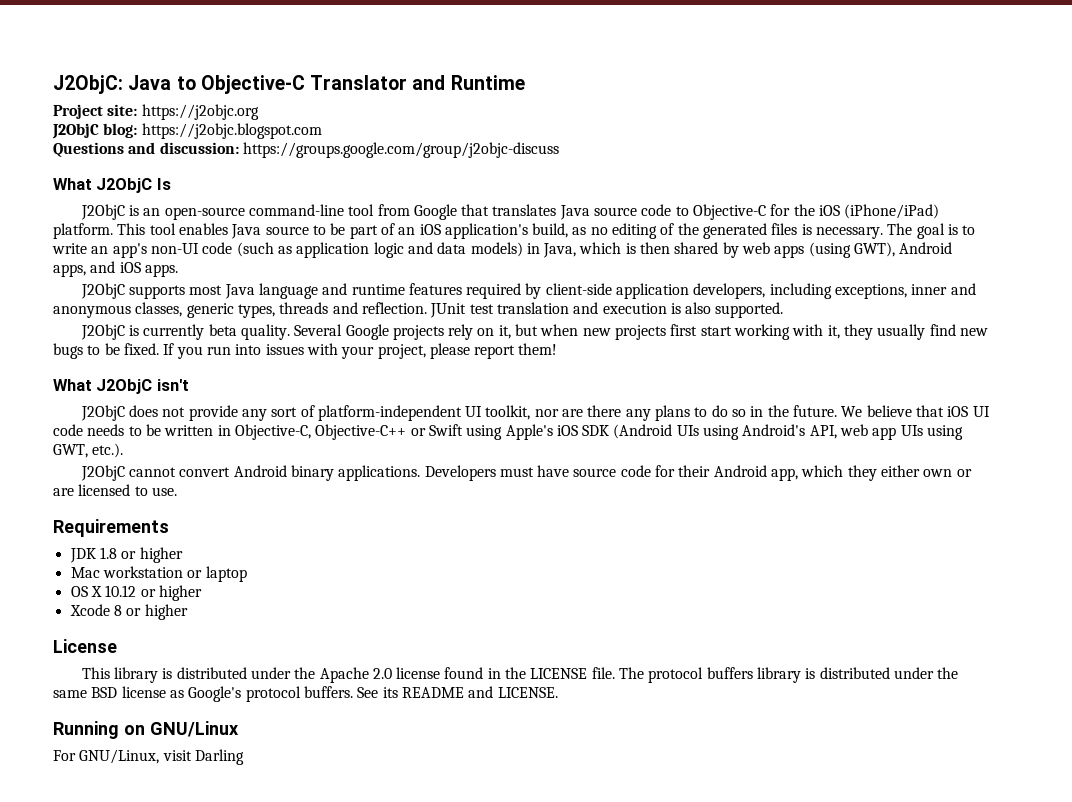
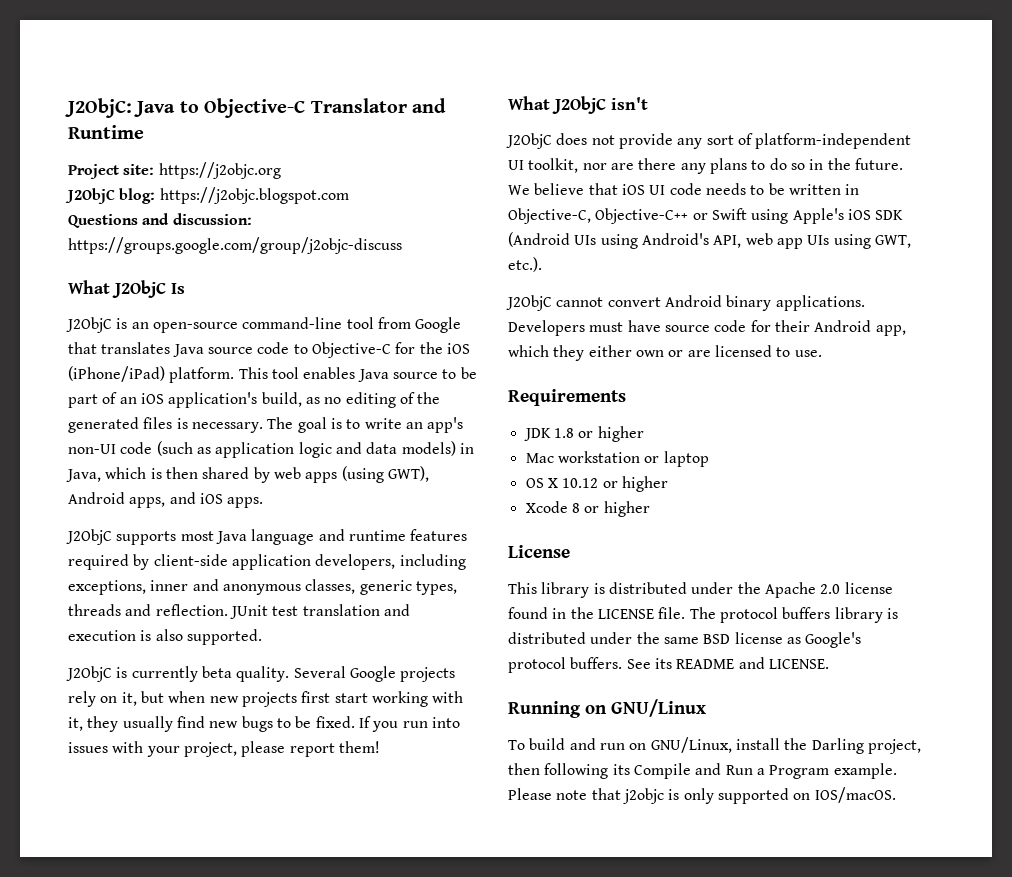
- For GNU/Linux, visit Darling
+ To build and run on GNU/Linux, install the Darling project, then following its Compile and Run a Program example. Please note that j2objc is only supported on IOS/macOS.

